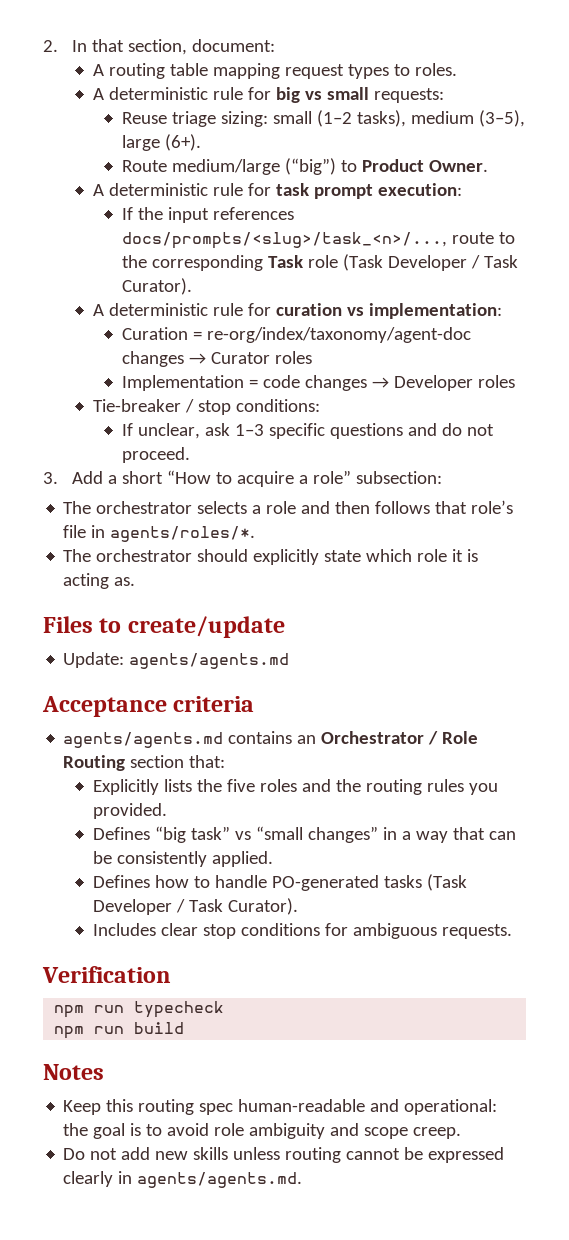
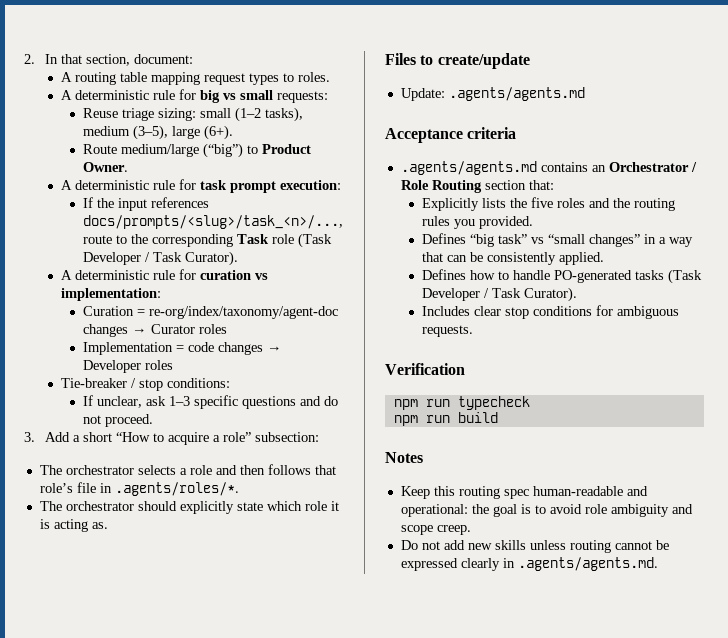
- The orchestrator selects a role and then follows that role’s file in agents/roles/*.
+ The orchestrator selects a role and then follows that role’s file in .agents/roles/*.
- Update: agents/agents.md
+ Update: .agents/agents.md
- agents/agents.md contains an Orchestrator / Role Routing section that:
+ .agents/agents.md contains an Orchestrator / Role Routing section that:
- Do not add new skills unless routing cannot be expressed clearly in agents/agents.md.
+ Do not add new skills unless routing cannot be expressed clearly in .agents/agents.md.

